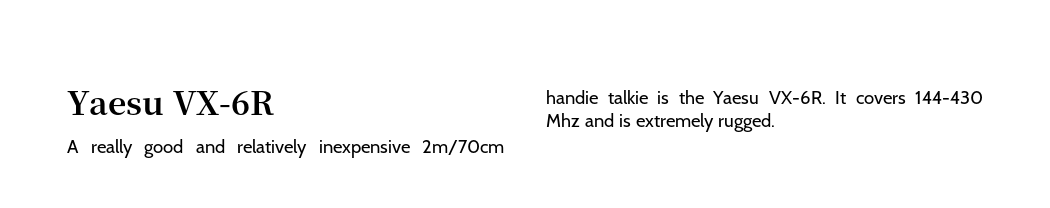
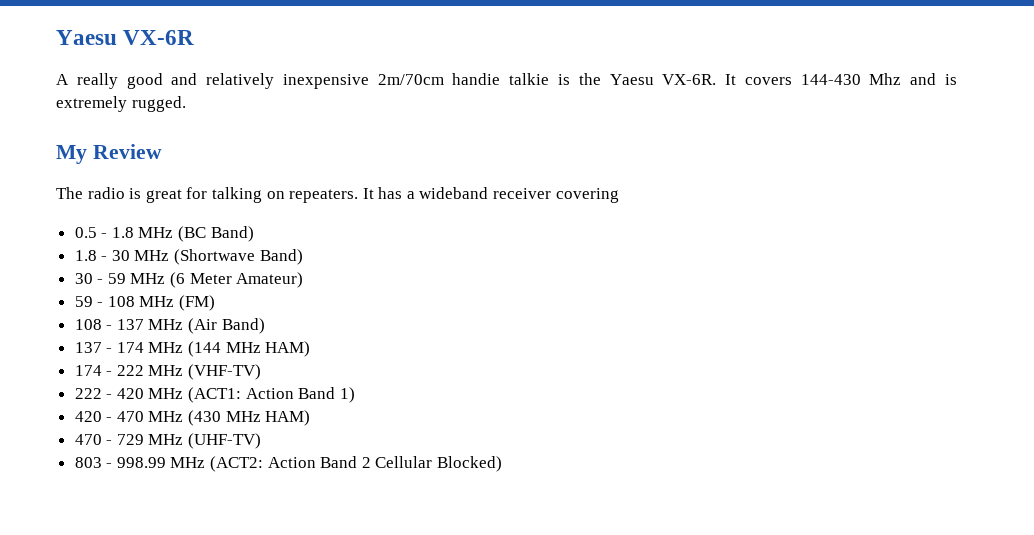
+ My Review
+ The radio is great for talking on repeaters. It has a wideband receiver covering
+ 0.5 - 1.8 MHz (BC Band)
+ 1.8 - 30 MHz (Shortwave Band)
+ 30 - 59 MHz (6 Meter Amateur)
+ 59 - 108 MHz (FM)
+ 108 - 137 MHz (Air Band)
+ 137 - 174 MHz (144 MHz HAM)
+ 174 - 222 MHz (VHF-TV)
+ 222 - 420 MHz (ACT1: Action Band 1)
+ 420 - 470 MHz (430 MHz HAM)
+ 470 - 729 MHz (UHF-TV)
+ 803 - 998.99 MHz (ACT2: Action Band 2 Cellular Blocked)

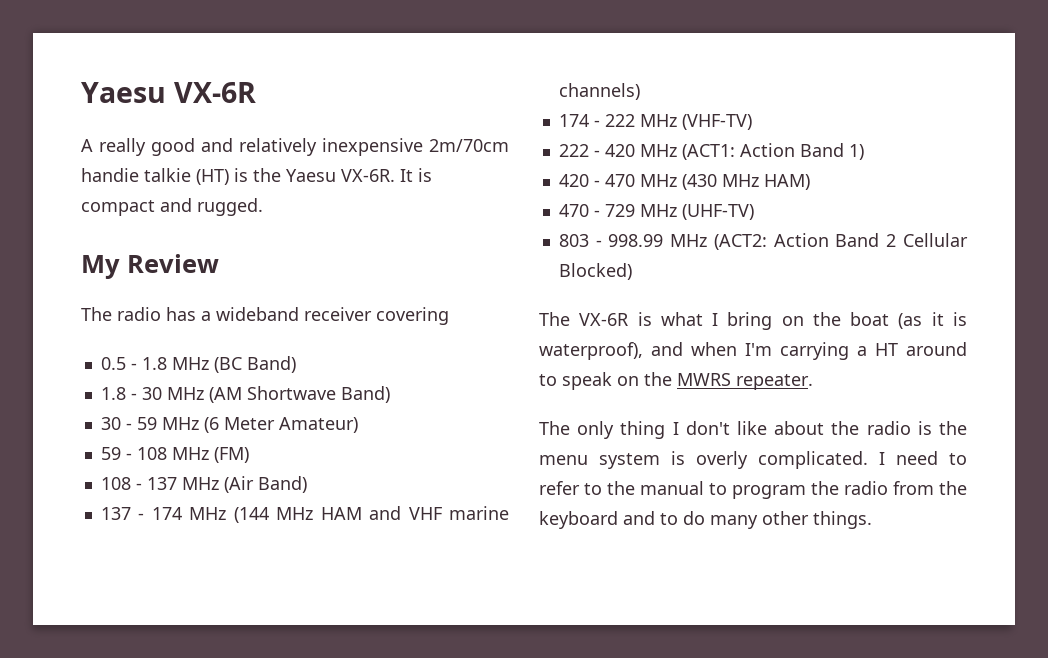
- A really good and relatively inexpensive 2m/70cm handie talkie is the Yaesu VX-6R.
+ A really good and relatively inexpensive 2m/70cm handie talkie (HT) is the Yaesu VX-6R.
- It covers 144-430 Mhz and is extremely rugged.
+ It is compact and rugged.
- The radio is great for talking on repeaters. It has a wideband receiver covering
+ The radio has a wideband receiver covering
- 1.8 - 30 MHz (Shortwave Band)
+ 1.8 - 30 MHz (AM Shortwave Band)
- 137 - 174 MHz (144 MHz HAM)
+ 137 - 174 MHz (144 MHz HAM and VHF marine channels)
+ The VX-6R is what I bring on the boat (as it is waterproof), and when I'm carrying a HT around to speak on the MWRS repeater.
+ The only thing I don't like about the radio is the menu system is overly complicated. I need to refer to the manual to program the radio from the keyboard and to do many other things.

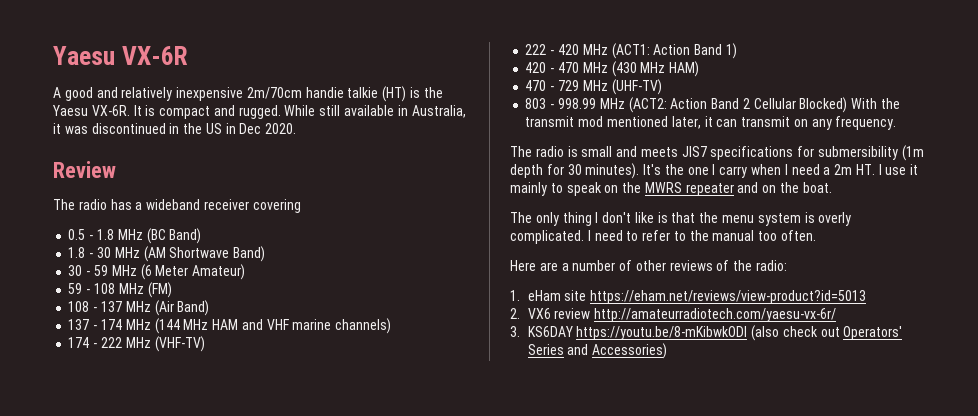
- A really good and relatively inexpensive 2m/70cm handie talkie (HT) is the Yaesu VX-6R.
+ A good and relatively inexpensive 2m/70cm handie talkie (HT) is the Yaesu VX-6R.
- It is compact and rugged.
- My Review
+ It is compact and rugged. While still available in Australia, it was discontinued in the US in Dec 2020.
+ Review
- 803 - 998.99 MHz (ACT2: Action Band 2 Cellular Blocked)
- The VX-6R is what I bring on the boat (as it is waterproof), and when I'm carrying a HT around to speak on the MWRS repeater.
+ 803 - 998.99 MHz (ACT2: Action Band 2 Cellular Blocked) With the transmit mod mentioned later, it can transmit on any frequency.
+ The radio is small and meets JIS7 specifications for submersibility (1m depth for 30 minutes). It's the one I carry when I need a 2m HT. I use it mainly to speak on the MWRS repeater and on the boat.
- The only thing I don't like about the radio is the menu system is overly complicated.
+ The only thing I don't like is that the menu system is overly complicated.
- I need to refer to the manual to program the radio from the keyboard and to do many other things.
+ I need to refer to the manual too often.
+ Here are a number of other reviews of the radio:
+ 1. eHam site https://eham.net/reviews/view-product?id=5013
+ 2. VX6 review http://amateurradiotech.com/yaesu-vx-6r/
+ 3. KS6DAY https://youtu.be/8-mKibwkODI (also check out Operators' Series and Accessories)

